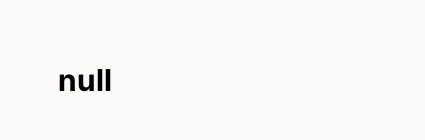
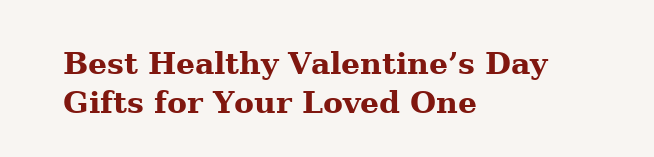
- null
+ Best Healthy Valentine’s Day Gifts for Your Loved One

